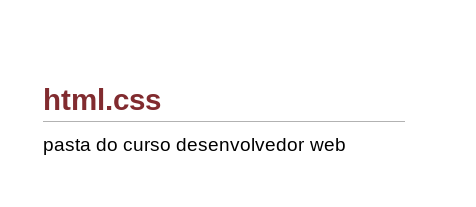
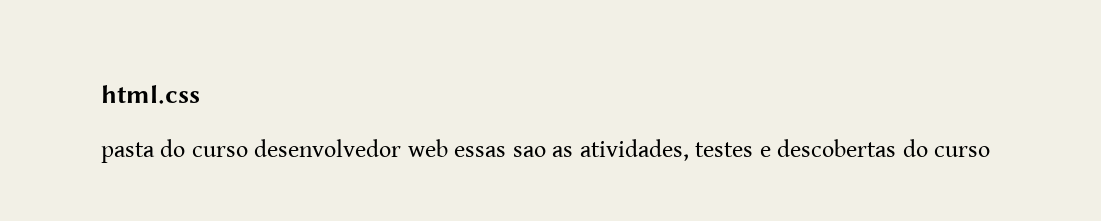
- pasta do curso desenvolvedor web
+ pasta do curso desenvolvedor web essas sao as atividades, testes e descobertas do curso

